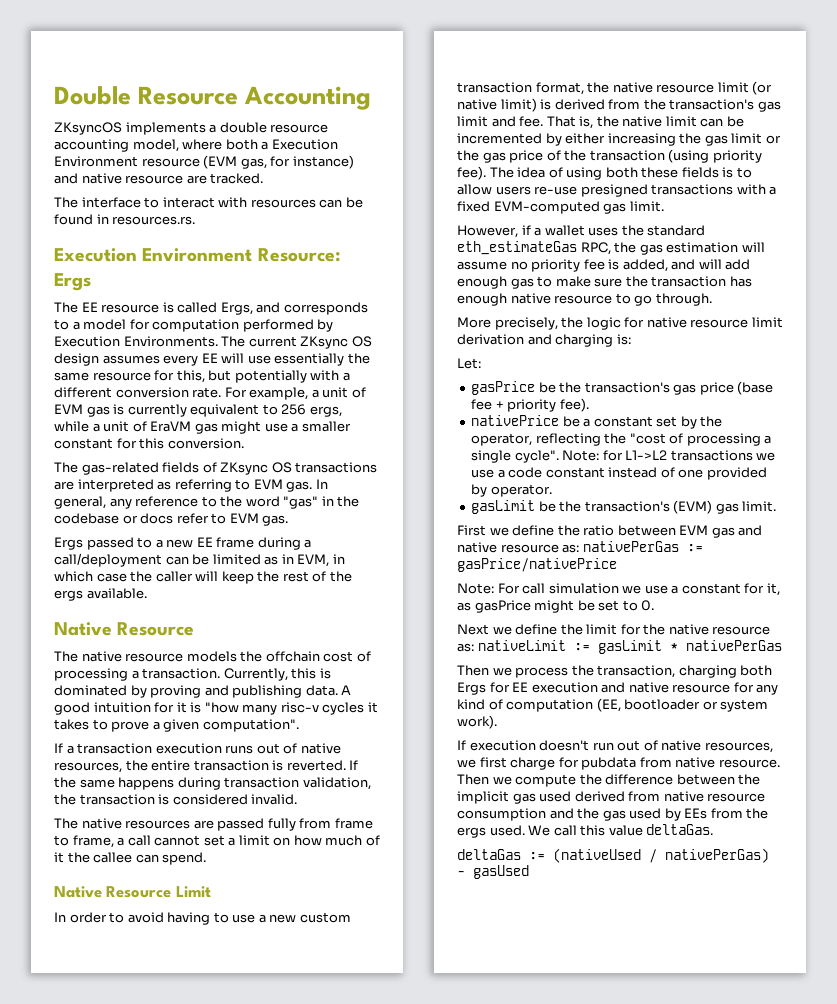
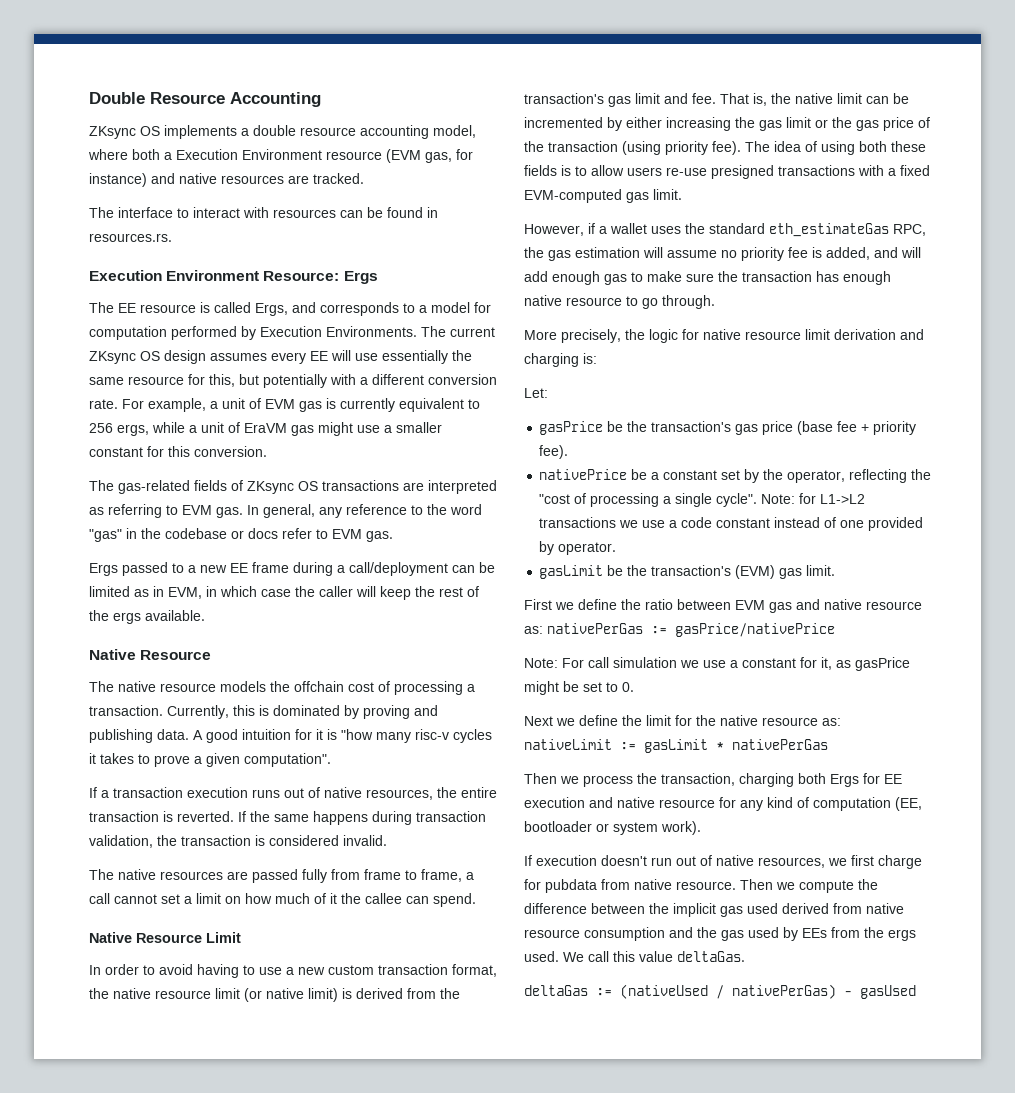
- ZKsyncOS implements a double resource accounting model, where both a Execution Environment resource (EVM gas, for instance) and native resource are tracked.
+ ZKsync OS implements a double resource accounting model, where both a Execution Environment resource (EVM gas, for instance) and native resources are tracked.

